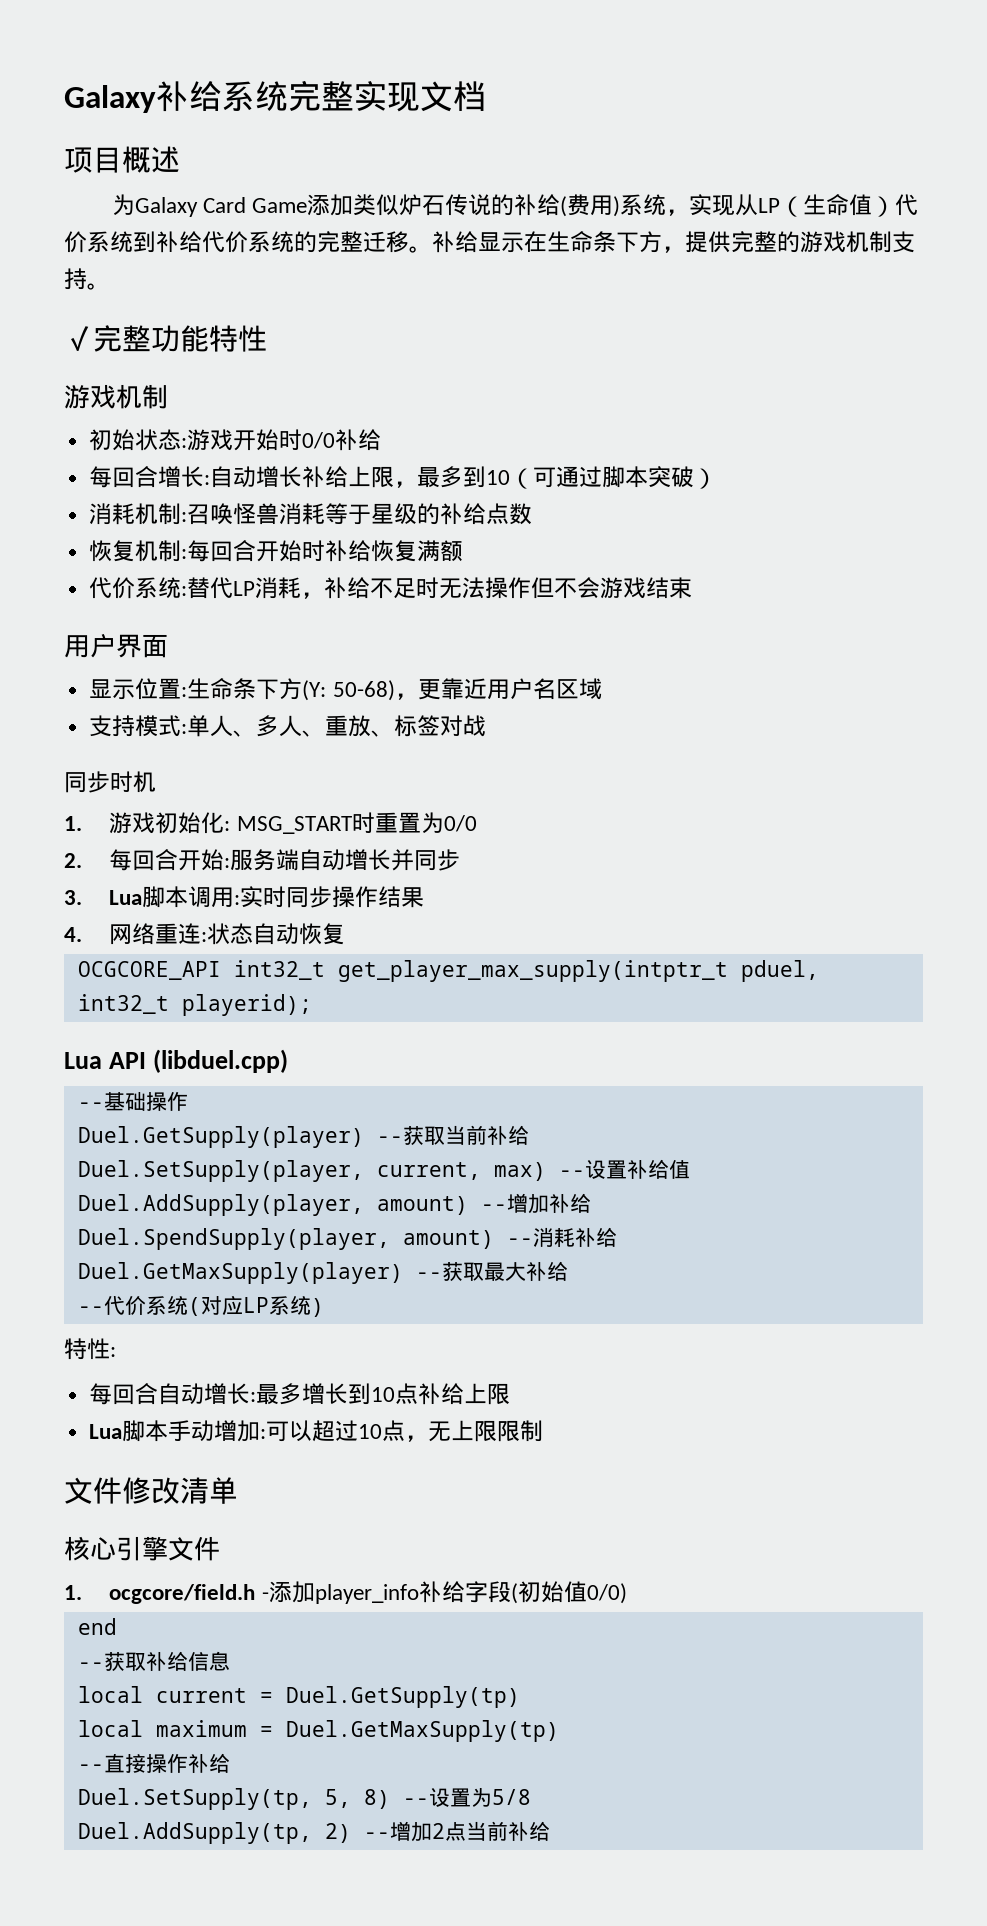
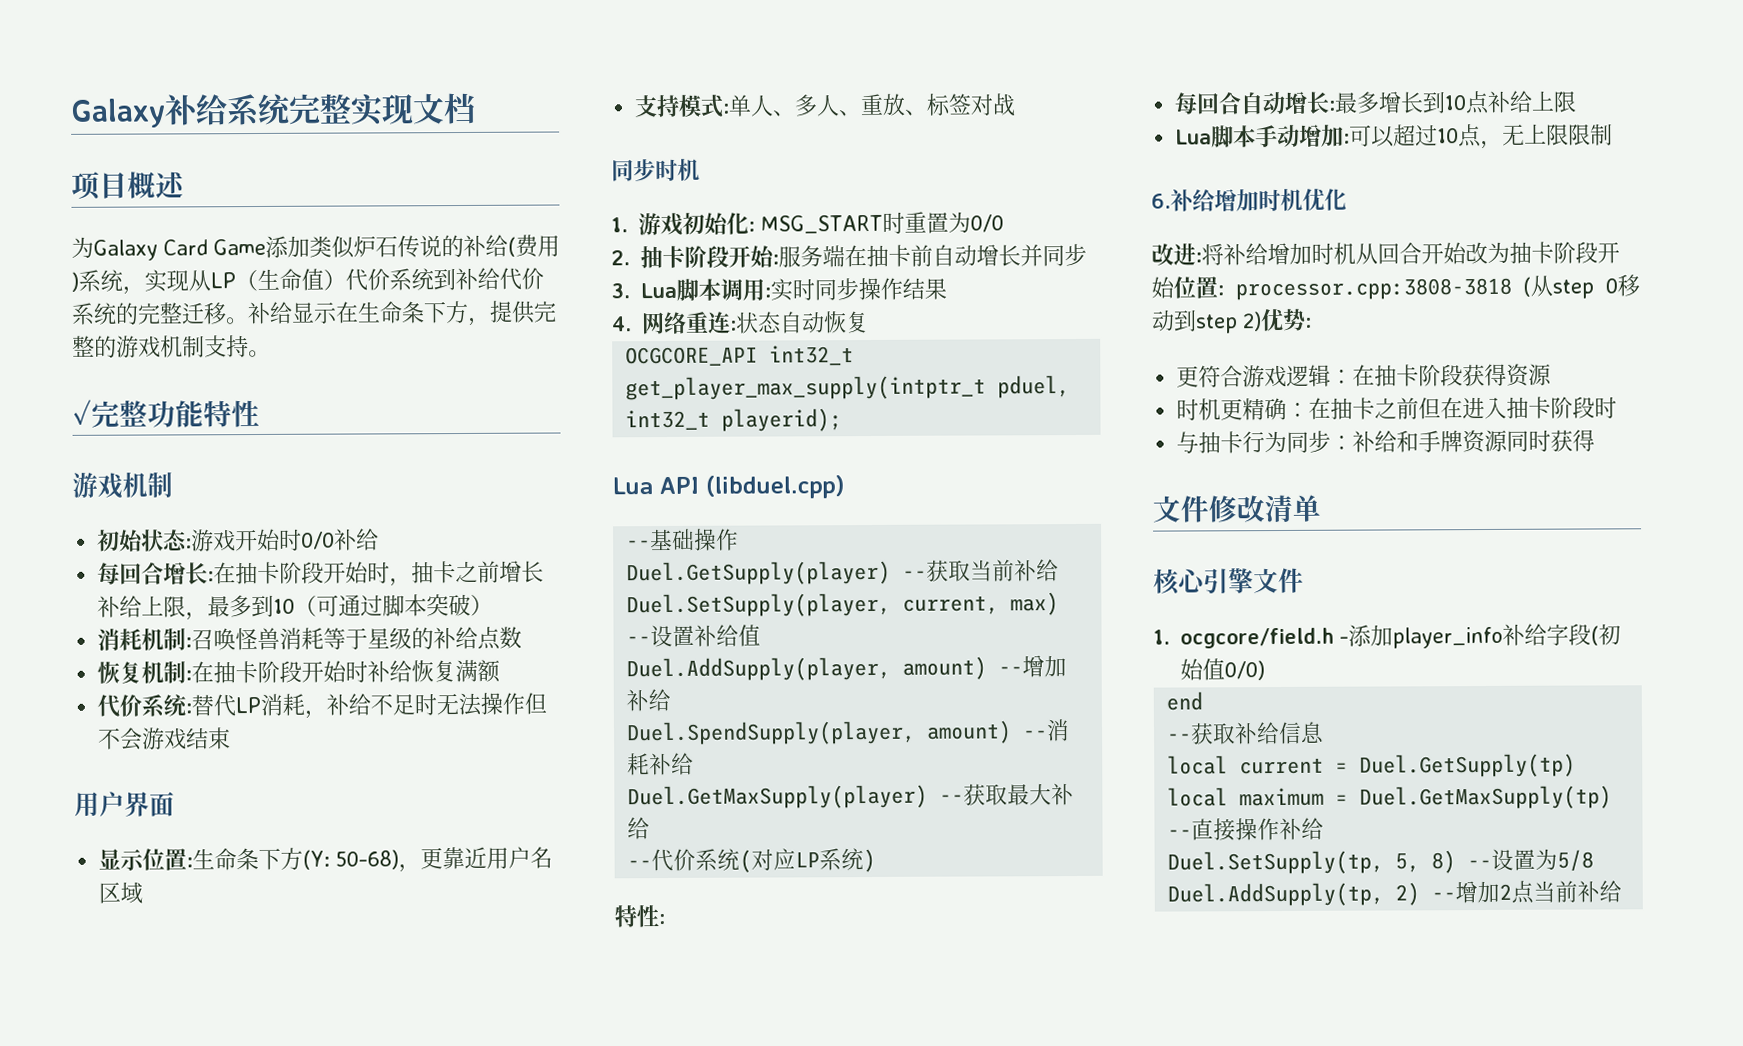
- 每回合增长:自动增长补给上限，最多到10（可通过脚本突破）
+ 每回合增长:在抽卡阶段开始时，抽卡之前增长补给上限，最多到10（可通过脚本突破）
- 恢复机制:每回合开始时补给恢复满额
+ 恢复机制:在抽卡阶段开始时补给恢复满额
- 2.每回合开始:服务端自动增长并同步
+ 2.抽卡阶段开始:服务端在抽卡前自动增长并同步
+ 6.补给增加时机优化
+ 改进:将补给增加时机从回合开始改为抽卡阶段开始位置: processor.cpp:3808-3818 (从step 0移动到step 2)优势:
+ 更符合游戏逻辑：在抽卡阶段获得资源
+ 时机更精确：在抽卡之前但在进入抽卡阶段时
+ 与抽卡行为同步：补给和手牌资源同时获得

